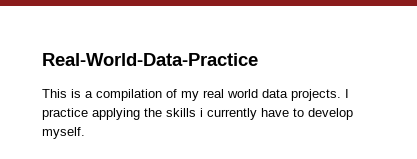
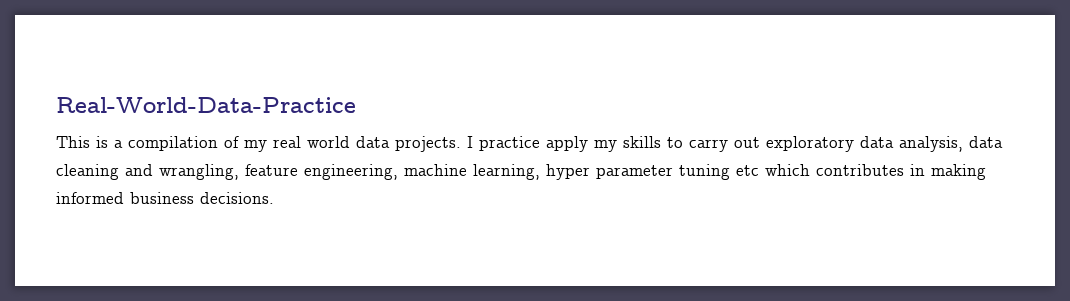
- I practice applying the skills i currently have to develop myself.
+ I practice apply my skills to carry out exploratory data analysis, data cleaning and wrangling, feature engineering, machine learning, hyper parameter tuning etc which contributes in making informed business decisions.

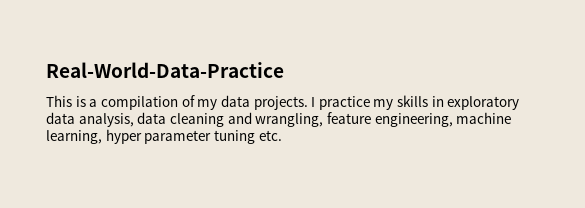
- This is a compilation of my real world data projects.
+ This is a compilation of my data projects.
- I practice apply my skills to carry out exploratory data analysis, data cleaning and wrangling, feature engineering, machine learning, hyper parameter tuning etc which contributes in making informed business decisions.
+ I practice my skills in exploratory data analysis, data cleaning and wrangling, feature engineering, machine learning, hyper parameter tuning etc.

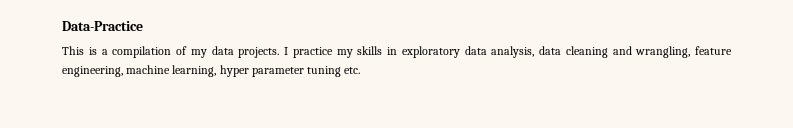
- Real-World-Data-Practice
+ Data-Practice

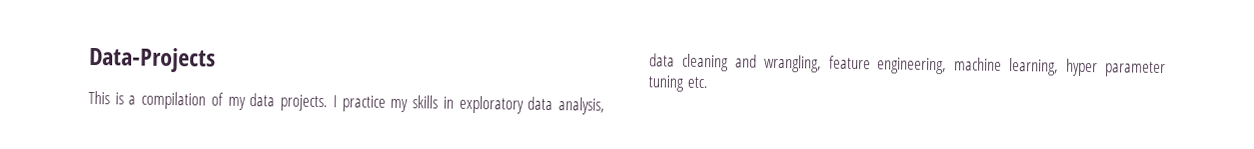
- Data-Practice
+ Data-Projects

